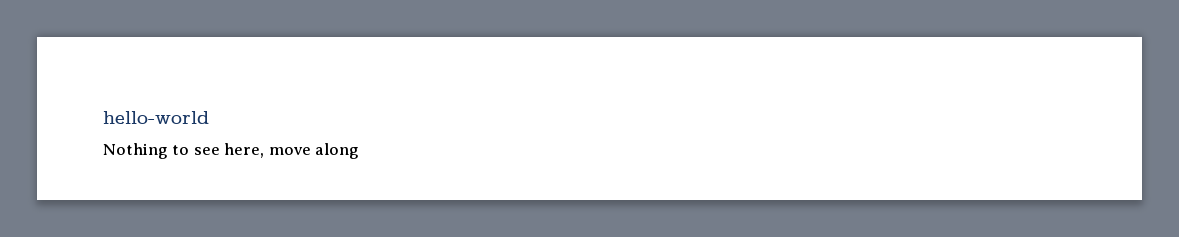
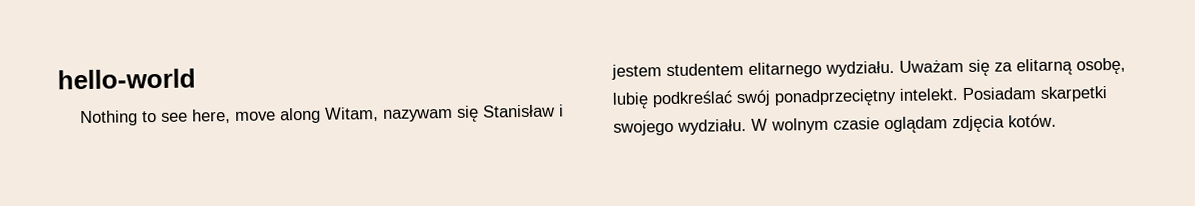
- Nothing to see here, move along
+ Nothing to see here, move along Witam, nazywam się Stanisław i jestem studentem elitarnego wydziału. Uważam się za elitarną osobę, lubię podkreślać swój ponadprzeciętny intelekt. Posiadam skarpetki swojego wydziału. W wolnym czasie oglądam zdjęcia kotów.

